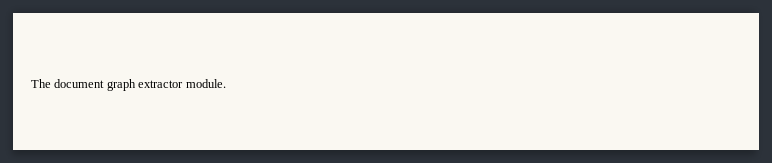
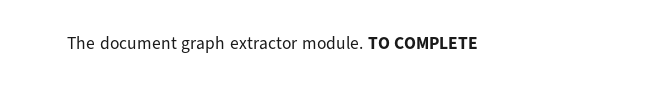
+ TO COMPLETE

